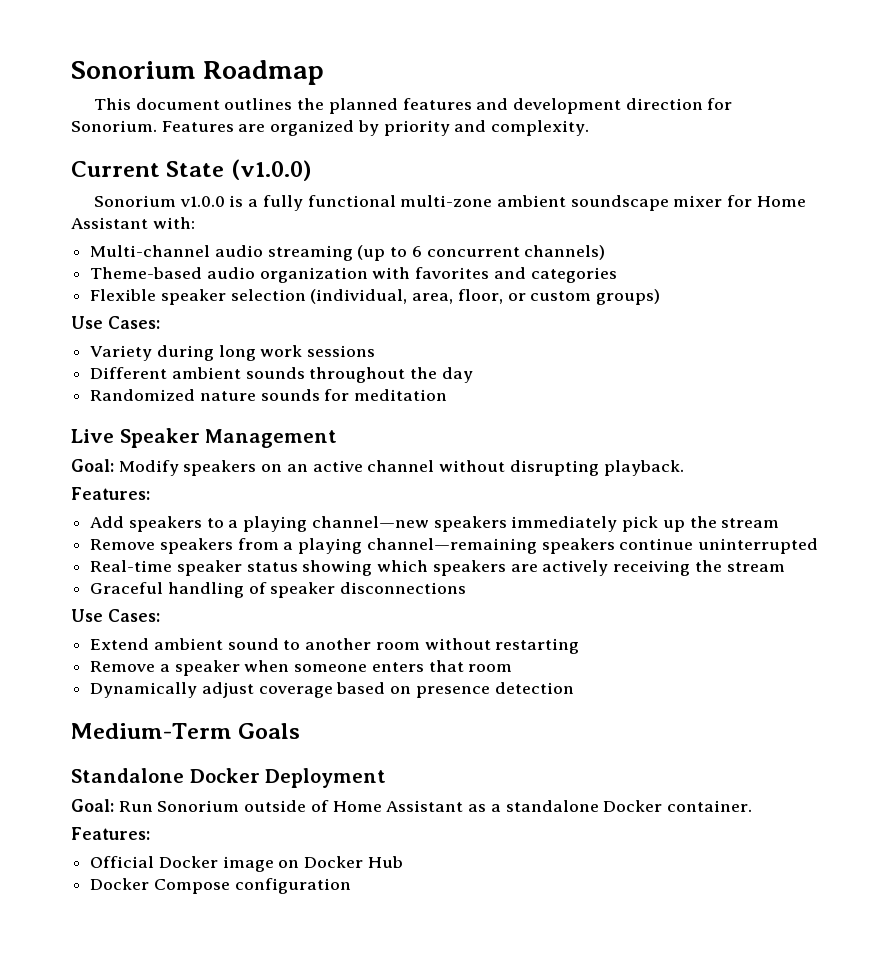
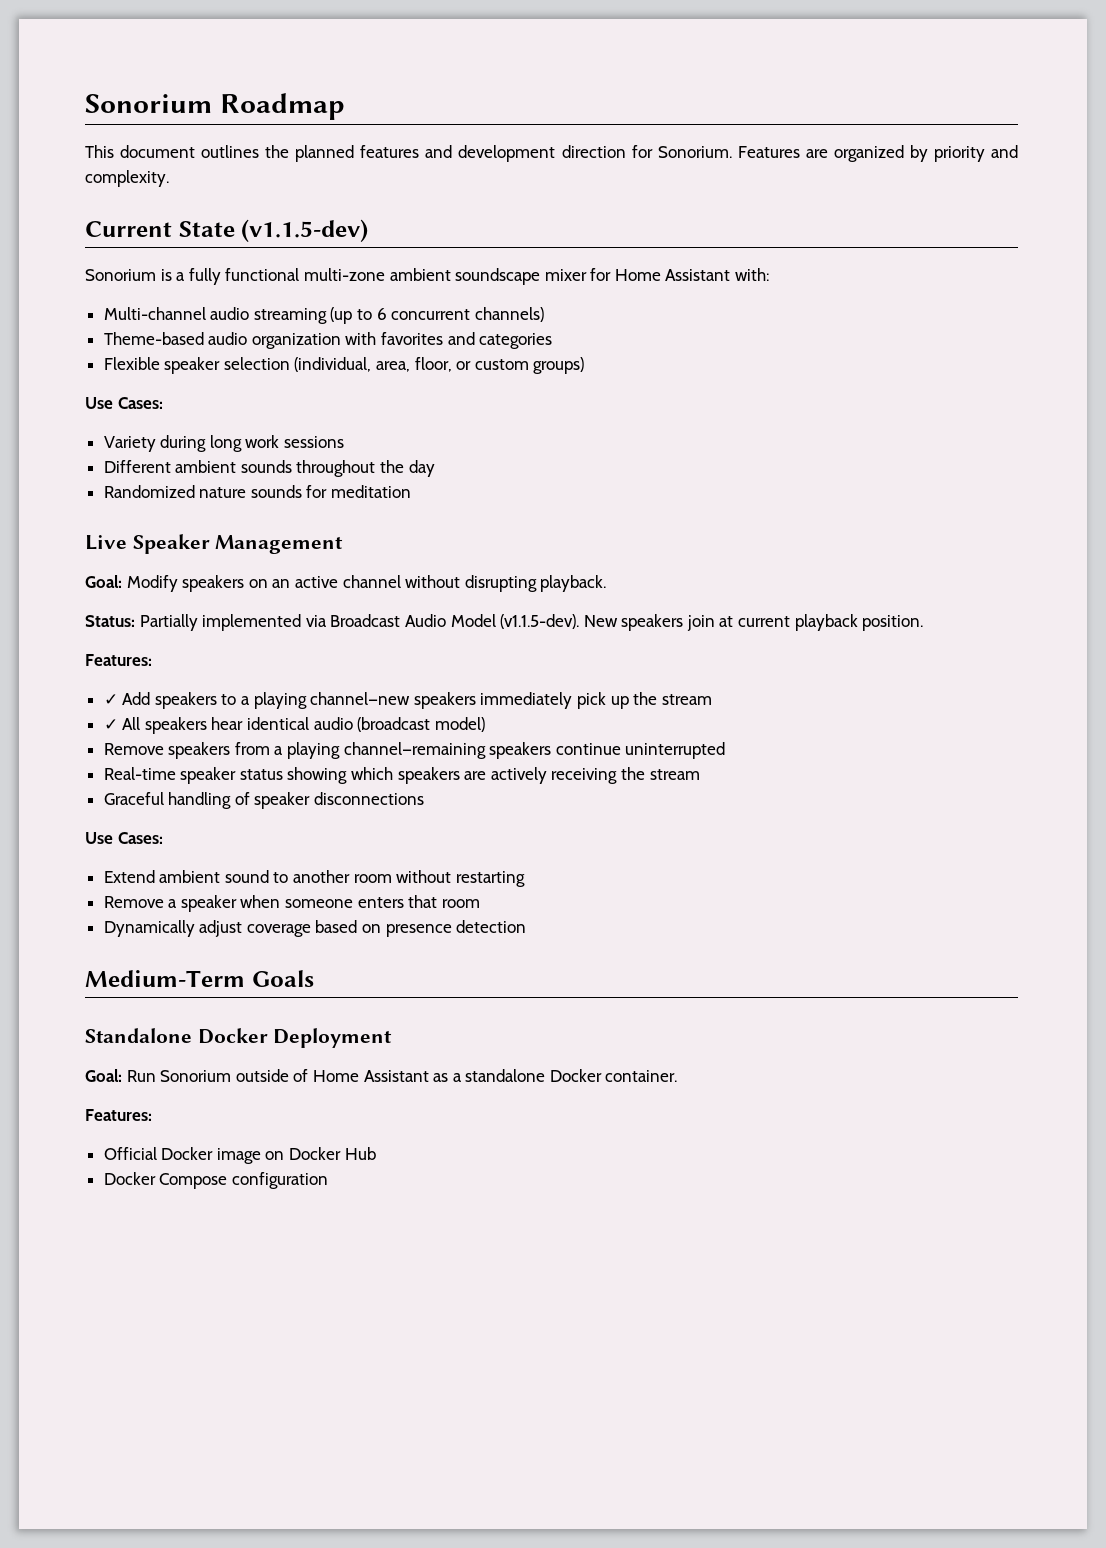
- Current State (v1.0.0)
- Sonorium v1.0.0 is a fully functional multi-zone ambient soundscape mixer for Home Assistant with:
+ Current State (v1.1.5-dev)
+ Sonorium is a fully functional multi-zone ambient soundscape mixer for Home Assistant with:
  Goal: Modify speakers on an active channel without disrupting playback.
+ Status: Partially implemented via Broadcast Audio Model (v1.1.5-dev). New speakers join at current playback position.
  Features:
- Add speakers to a playing channel—new speakers immediately pick up the stream
+ ✓ Add speakers to a playing channel—new speakers immediately pick up the stream
+ ✓ All speakers hear identical audio (broadcast model)

